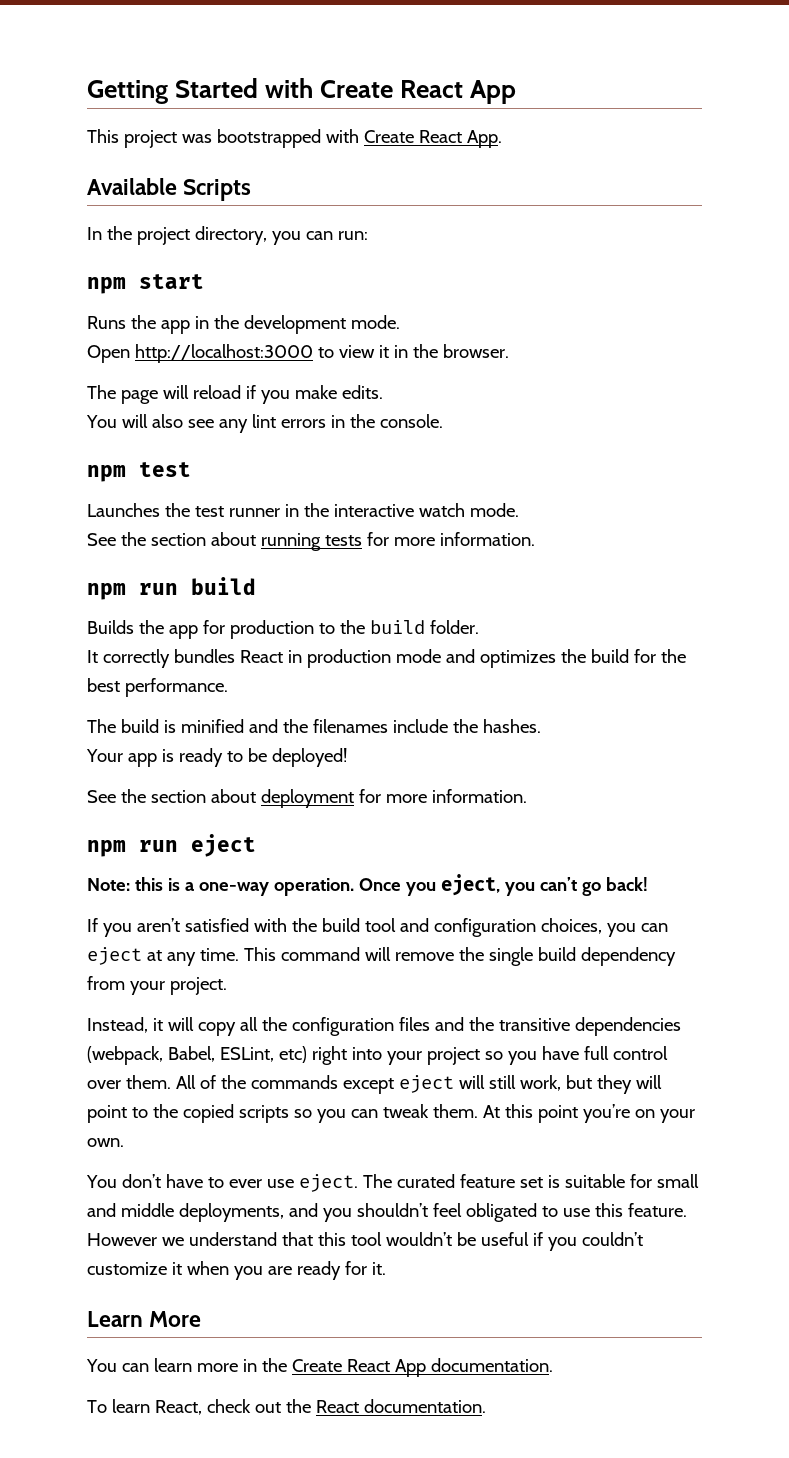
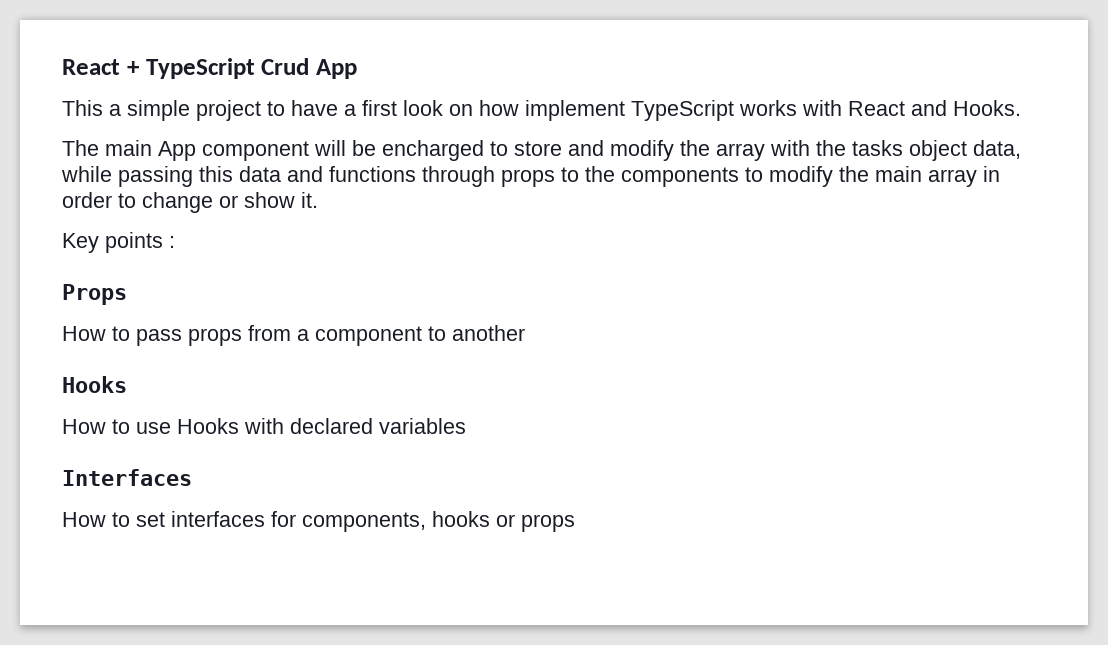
- Getting Started with Create React App
- This project was bootstrapped with Create React App.
- Available Scripts
- In the project directory, you can run:
- npm start
- Runs the app in the development mode.
- Open http://localhost:3000 to view it in the browser.
- The page will reload if you make edits.
- You will also see any lint errors in the console.
- npm test
- Launches the test runner in the interactive watch mode.
- See the section about running tests for more information.
- npm run build
- Builds the app for production to the build folder.
- It correctly bundles React in production mode and optimizes the build for the best performance.
- The build is minified and the filenames include the hashes.
- Your app is ready to be deployed!
- See the section about deployment for more information.
- npm run eject
- Note: this is a one-way operation. Once you eject, you can’t go back!
- If you aren’t satisfied with the build tool and configuration choices, you can eject at any time. This command will remove the single build dependency from your project.
- Instead, it will copy all the configuration files and the transitive dependencies (webpack, Babel, ESLint, etc) right into your project so you have full control over them. All of the commands except eject will still work, but they will point to the copied scripts so you can tweak them. At this point you’re on your own.
- You don’t have to ever use eject. The curated feature set is suitable for small and middle deployments, and you shouldn’t feel obligated to use this feature. However we understand that this tool wouldn’t be useful if you couldn’t customize it when you are ready for it.
- Learn More
- You can learn more in the Create React App documentation.
- To learn React, check out the React documentation.
+ React + TypeScript Crud App
+ This a simple project to have a first look on how implement TypeScript works with React and Hooks.
+ The main App component will be encharged to store and modify the array with the tasks object data, while passing this data and functions through props to the components to modify the main array in order to change or show it.
+ Key points :
+ Props
+ How to pass props from a component to another
+ Hooks
+ How to use Hooks with declared variables
+ Interfaces
+ How to set interfaces for components, hooks or props

